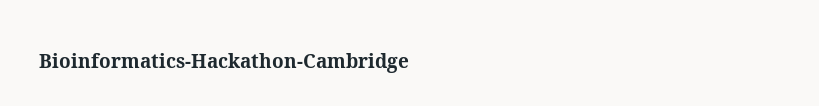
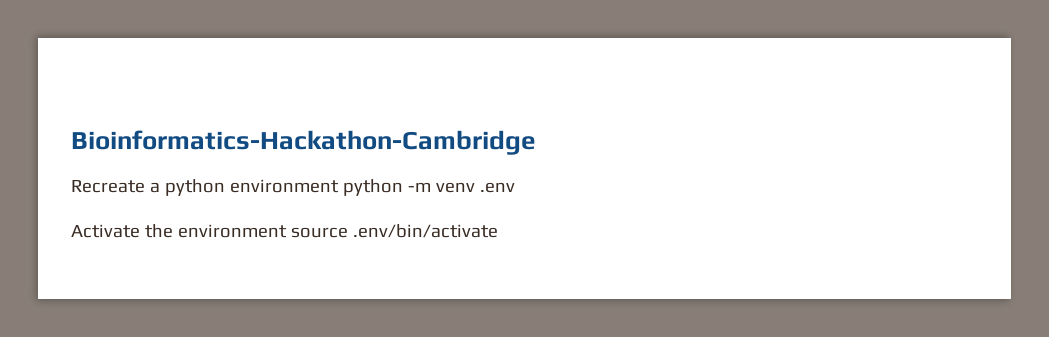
+ Recreate a python environment python -m venv .env
+ Activate the environment source .env/bin/activate

